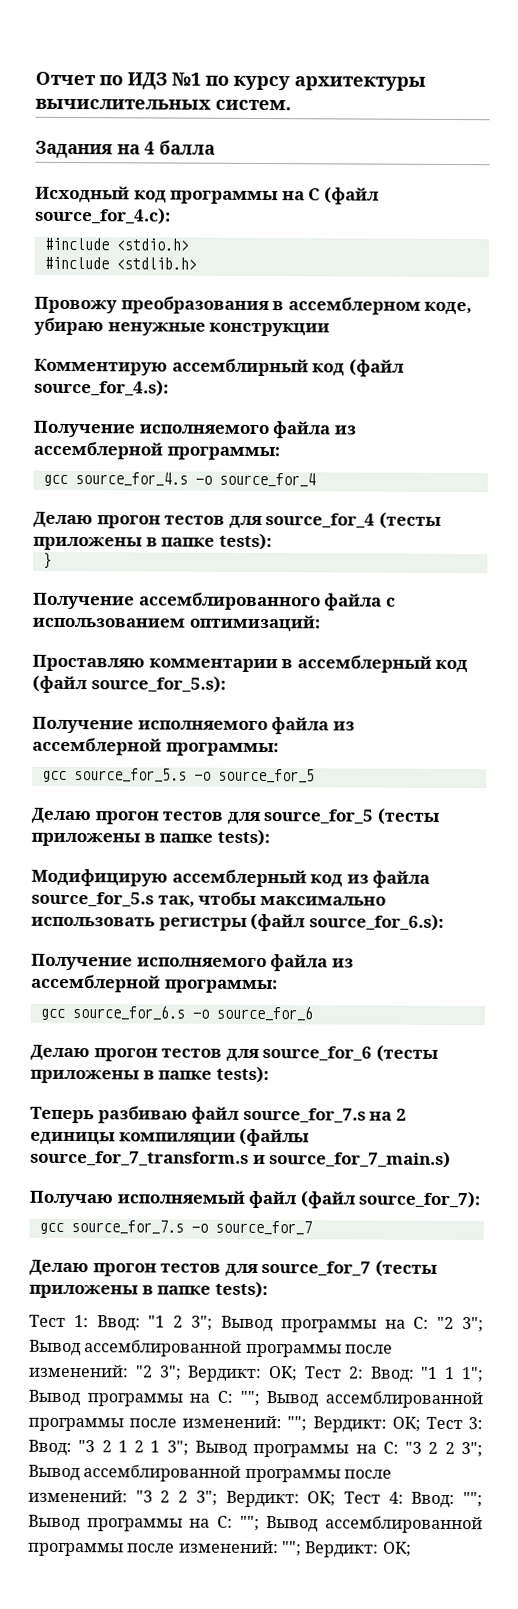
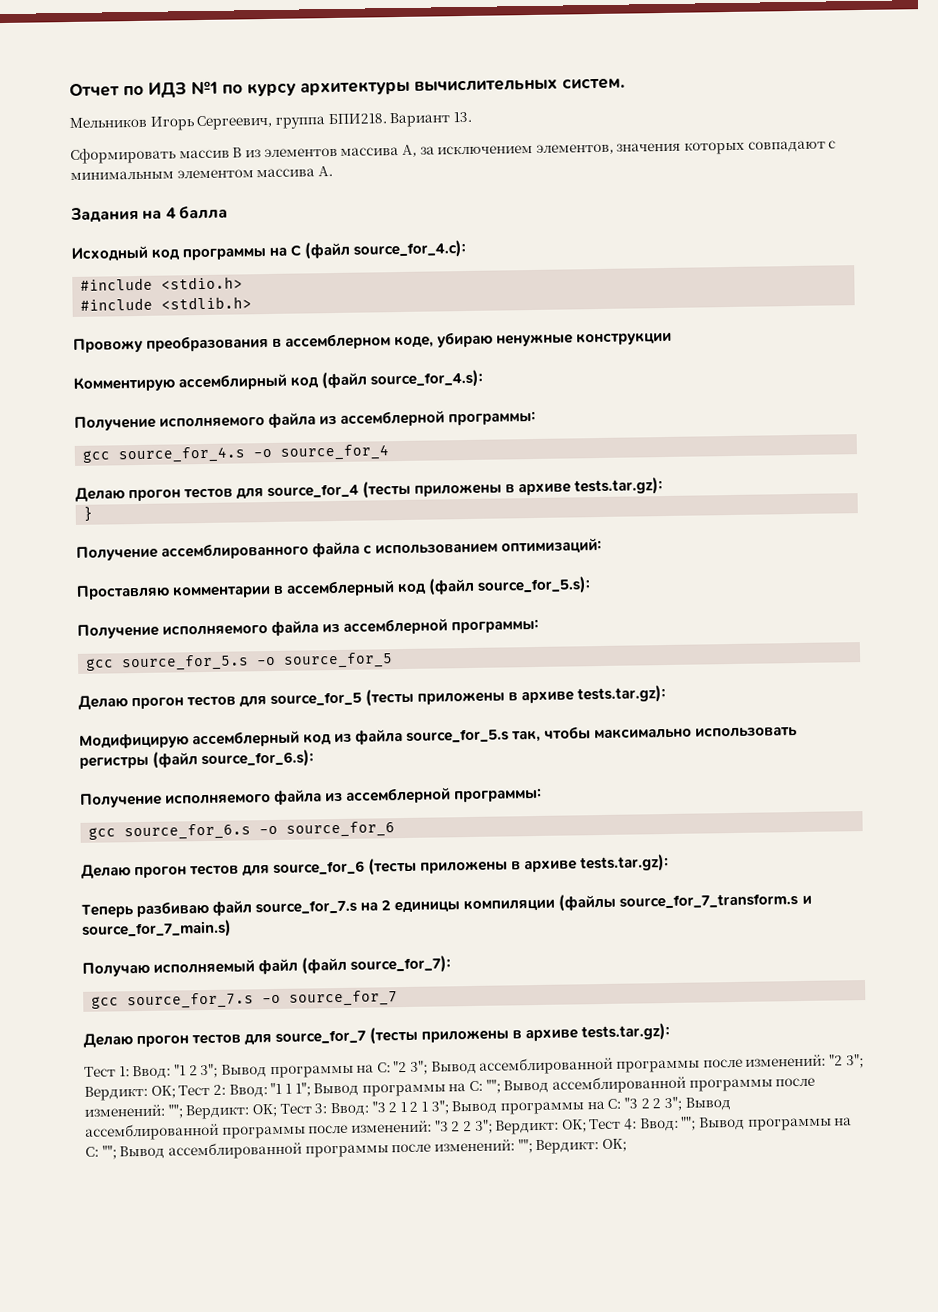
+ Мельников Игорь Сергеевич, группа БПИ218. Вариант 13.
+ Сформировать массив B из элементов массива A, за исключением элементов, значения которых совпадают с минимальным элементом массива A.
- Делаю прогон тестов для source_for_4 (тесты приложены в папке tests):
+ Делаю прогон тестов для source_for_4 (тесты приложены в архиве tests.tar.gz):
- Делаю прогон тестов для source_for_5 (тесты приложены в папке tests):
+ Делаю прогон тестов для source_for_5 (тесты приложены в архиве tests.tar.gz):
- Делаю прогон тестов для source_for_6 (тесты приложены в папке tests):
+ Делаю прогон тестов для source_for_6 (тесты приложены в архиве tests.tar.gz):
- Делаю прогон тестов для source_for_7 (тесты приложены в папке tests):
+ Делаю прогон тестов для source_for_7 (тесты приложены в архиве tests.tar.gz):

